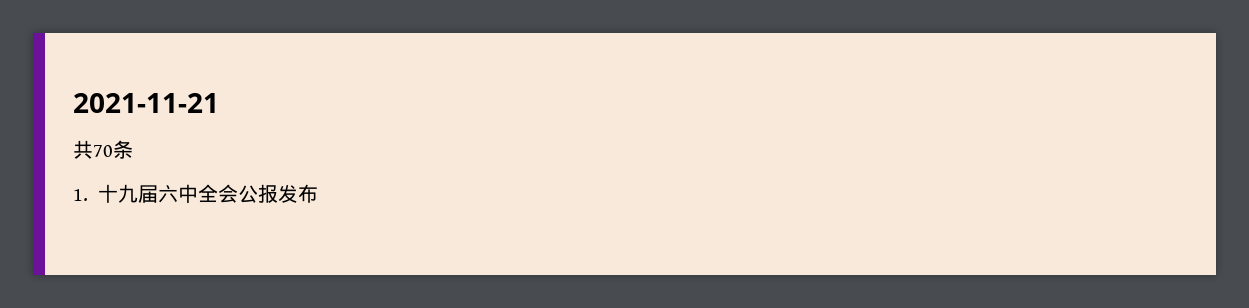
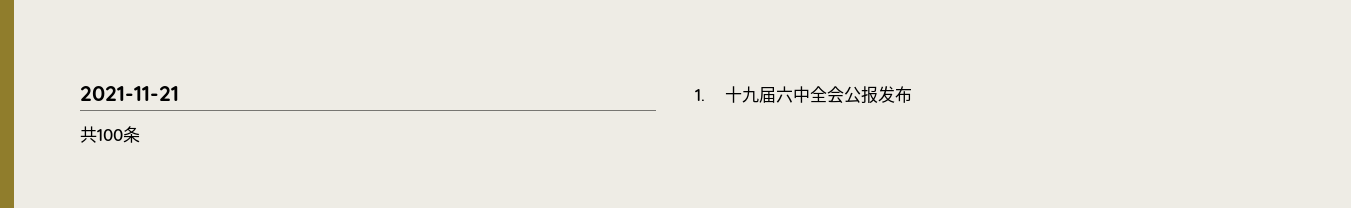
- 共70条
+ 共100条

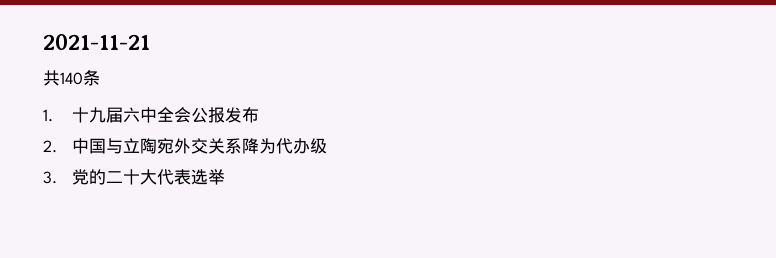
- 共100条
+ 共140条
+ 2.中国与立陶宛外交关系降为代办级
+ 3.党的二十大代表选举

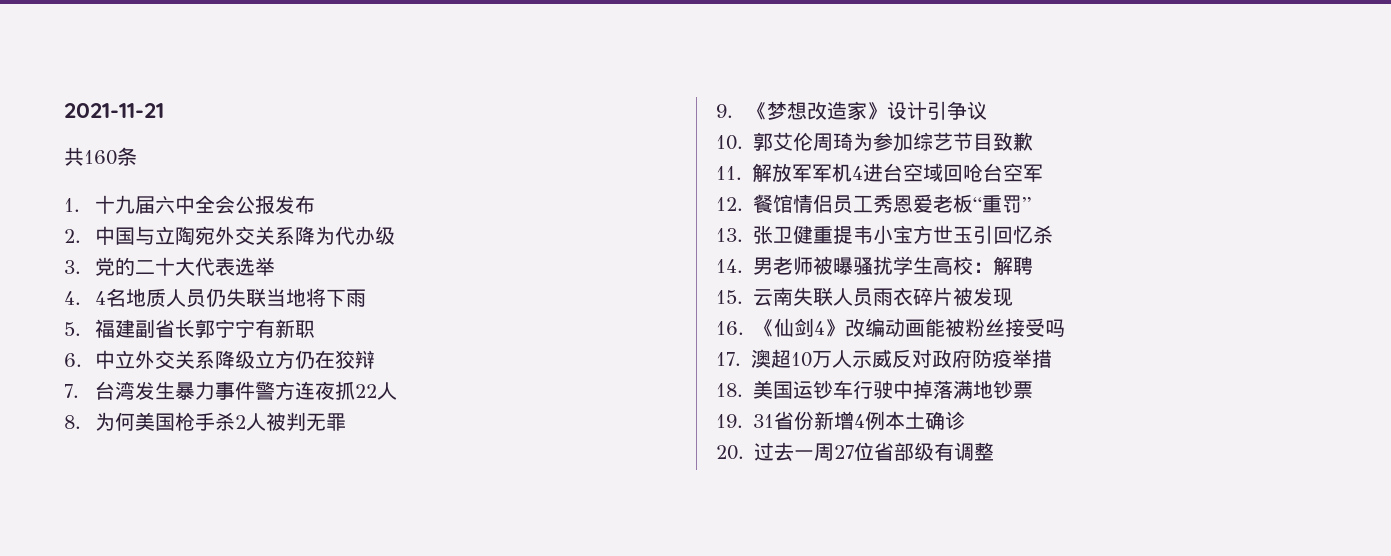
- 共140条
+ 共160条
+ 4. 4名地质人员仍失联当地将下雨
+ 5.福建副省长郭宁宁有新职
+ 6.中立外交关系降级立方仍在狡辩
+ 7.台湾发生暴力事件警方连夜抓22人
+ 8.为何美国枪手杀2人被判无罪
+ 9.《梦想改造家》设计引争议
+ 10.郭艾伦周琦为参加综艺节目致歉
+ 11.解放军军机4进台空域回呛台空军
+ 12.餐馆情侣员工秀恩爱老板“重罚”
+ 13.张卫健重提韦小宝方世玉引回忆杀
+ 14.男老师被曝骚扰学生高校：解聘
+ 15.云南失联人员雨衣碎片被发现
+ 16.《仙剑4》改编动画能被粉丝接受吗
+ 17.澳超10万人示威反对政府防疫举措
+ 18.美国运钞车行驶中掉落满地钞票
+ 19. 31省份新增4例本土确诊
+ 20.过去一周27位省部级有调整

